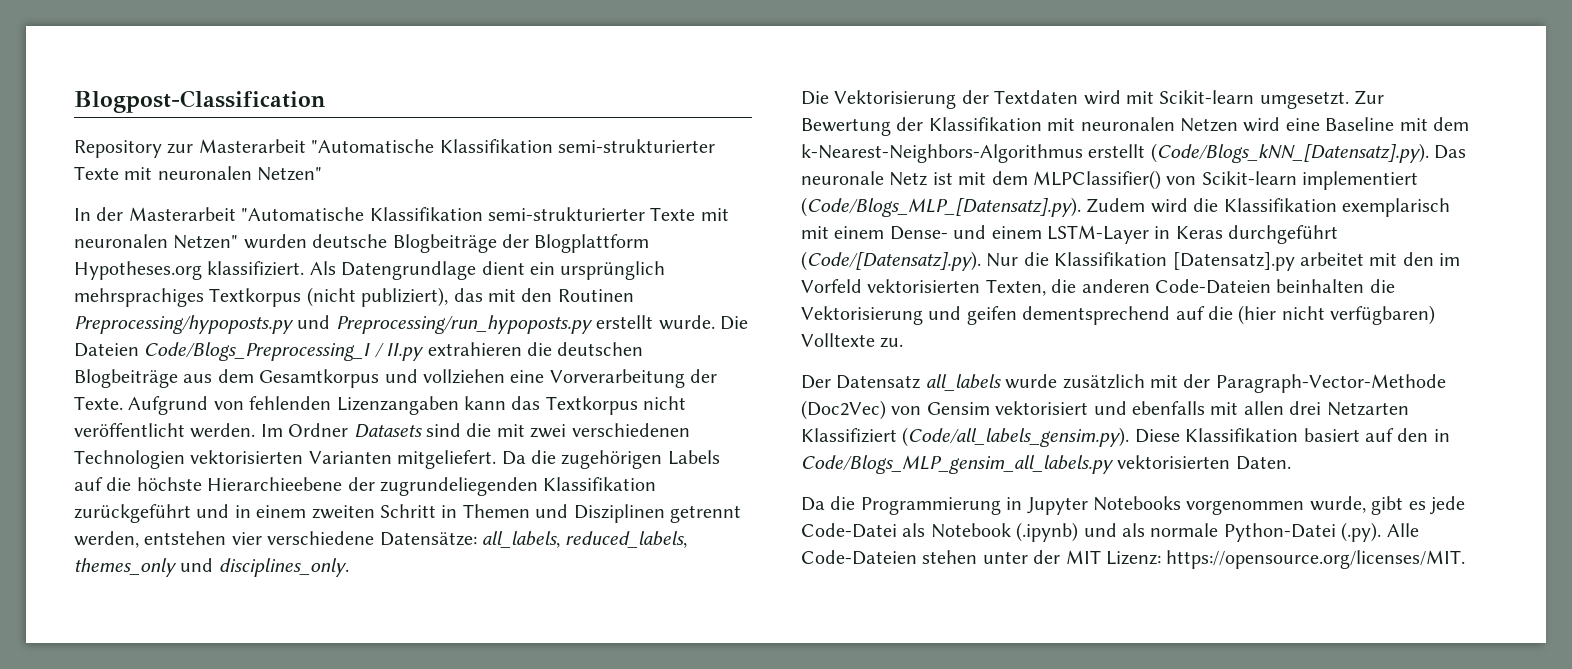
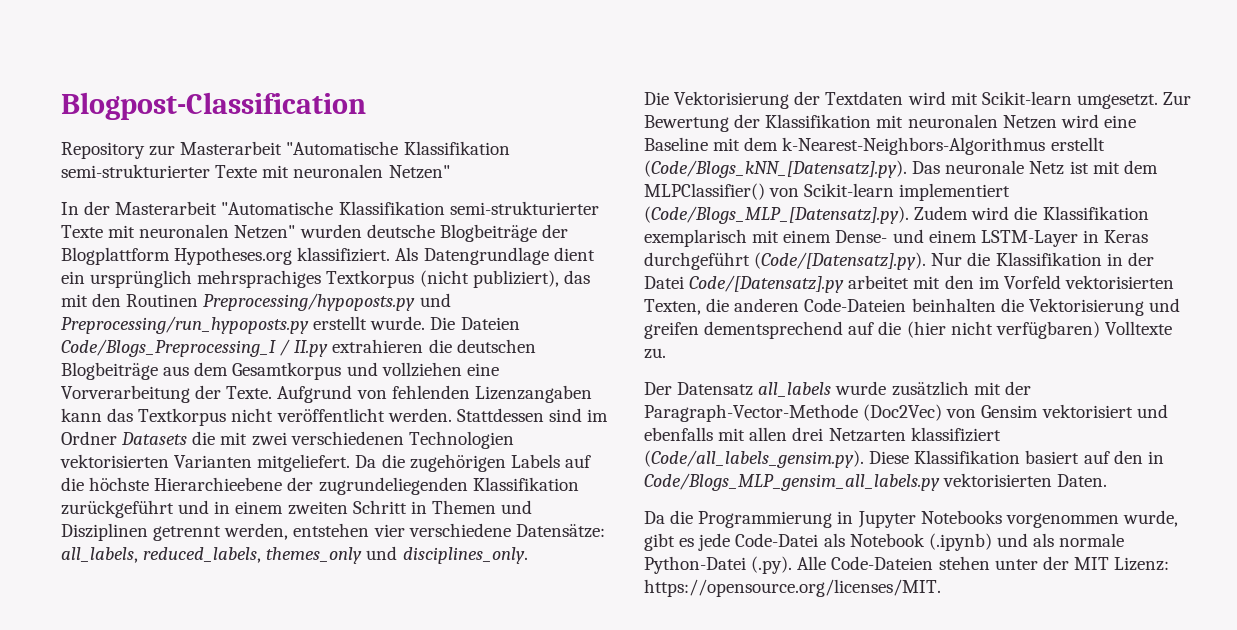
- Im Ordner Datasets sind die mit zwei verschiedenen Technologien vektorisierten Varianten mitgeliefert.
+ Stattdessen sind im Ordner Datasets die mit zwei verschiedenen Technologien vektorisierten Varianten mitgeliefert.
- Zur Bewertung der Klassifikation mit neuronalen Netzen wird eine Baseline mit dem k-Nearest-Neighbors-Algorithmus erstellt (Code/Blogs_kNN_[Datensatz].py). Das neuronale Netz ist mit dem MLPClassifier() von Scikit-learn implementiert (Code/Blogs_MLP_[Datensatz].py). Zudem wird die Klassifikation exemplarisch mit einem Dense- und einem LSTM-Layer in Keras durchgeführt (Code/[Datensatz].py). Nur die Klassifikation [Datensatz].py arbeitet mit den im Vorfeld vektorisierten Texten, die anderen Code-Dateien beinhalten die Vektorisierung und geifen dementsprechend auf die (hier nicht verfügbaren) Volltexte zu.
+ Zur Bewertung der Klassifikation mit neuronalen Netzen wird eine Baseline mit dem k-Nearest-Neighbors-Algorithmus erstellt (Code/Blogs_kNN_[Datensatz].py). Das neuronale Netz ist mit dem MLPClassifier() von Scikit-learn implementiert (Code/Blogs_MLP_[Datensatz].py). Zudem wird die Klassifikation exemplarisch mit einem Dense- und einem LSTM-Layer in Keras durchgeführt (Code/[Datensatz].py). Nur die Klassifikation in der Datei Code/[Datensatz].py arbeitet mit den im Vorfeld vektorisierten Texten, die anderen Code-Dateien beinhalten die Vektorisierung und greifen dementsprechend auf die (hier nicht verfügbaren) Volltexte zu.
- Der Datensatz all_labels wurde zusätzlich mit der Paragraph-Vector-Methode (Doc2Vec) von Gensim vektorisiert und ebenfalls mit allen drei Netzarten Klassifiziert (Code/all_labels_gensim.py). Diese Klassifikation basiert auf den in Code/Blogs_MLP_gensim_all_labels.py vektorisierten Daten.
+ Der Datensatz all_labels wurde zusätzlich mit der Paragraph-Vector-Methode (Doc2Vec) von Gensim vektorisiert und ebenfalls mit allen drei Netzarten klassifiziert (Code/all_labels_gensim.py). Diese Klassifikation basiert auf den in Code/Blogs_MLP_gensim_all_labels.py vektorisierten Daten.

